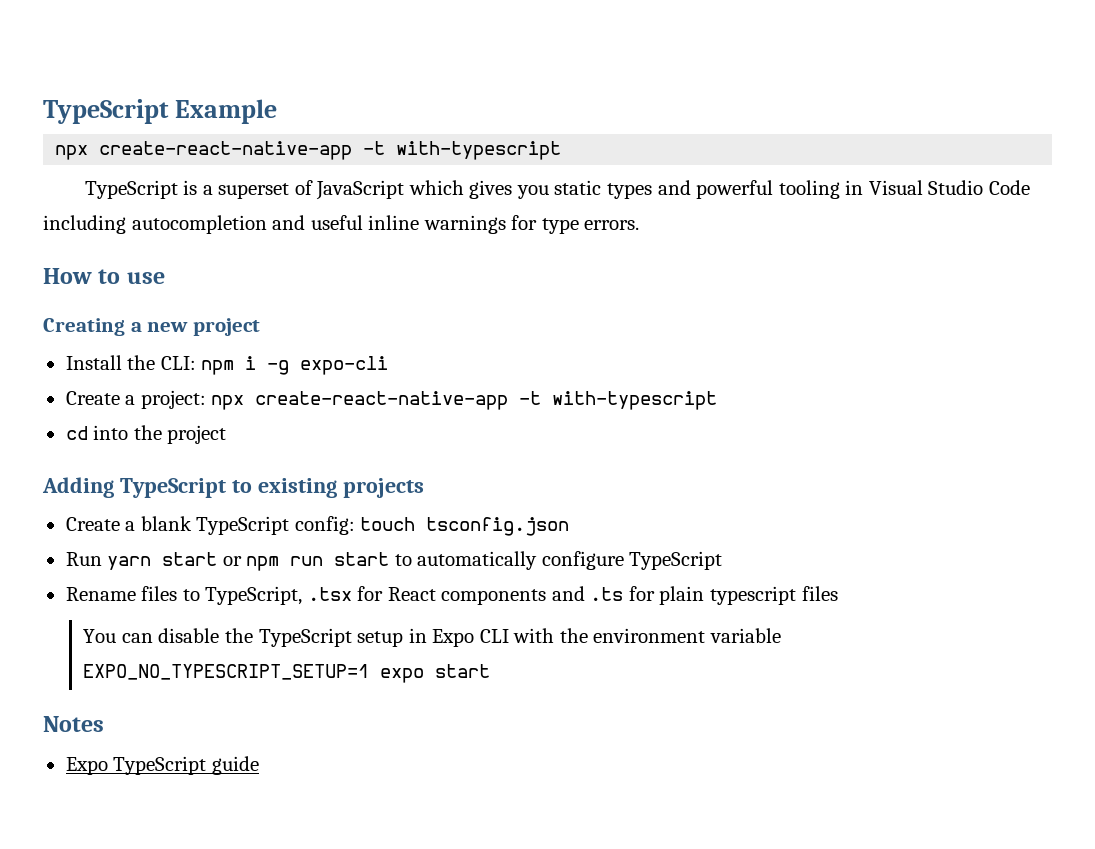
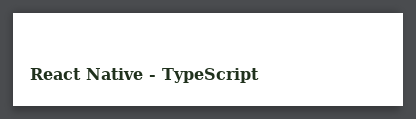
- TypeScript Example
- npx create-react-native-app -t with-typescript
- TypeScript is a superset of JavaScript which gives you static types and powerful tooling in Visual Studio Code including autocompletion and useful inline warnings for type errors.
- How to use
- Creating a new project
- Install the CLI: npm i -g expo-cli
- Create a project: npx create-react-native-app -t with-typescript
- cd into the project
- Adding TypeScript to existing projects
- Create a blank TypeScript config: touch tsconfig.json
- Run yarn start or npm run start to automatically configure TypeScript
- Rename files to TypeScript, .tsx for React components and .ts for plain typescript files
- You can disable the TypeScript setup in Expo CLI with the environment variable EXPO_NO_TYPESCRIPT_SETUP=1 expo start
- Notes
- Expo TypeScript guide
+ React Native - TypeScript

